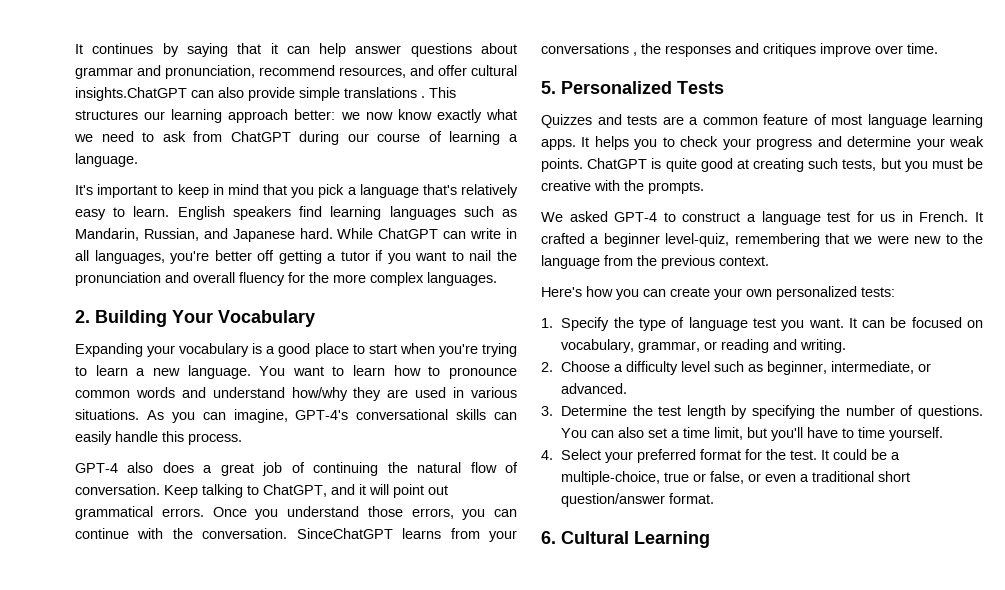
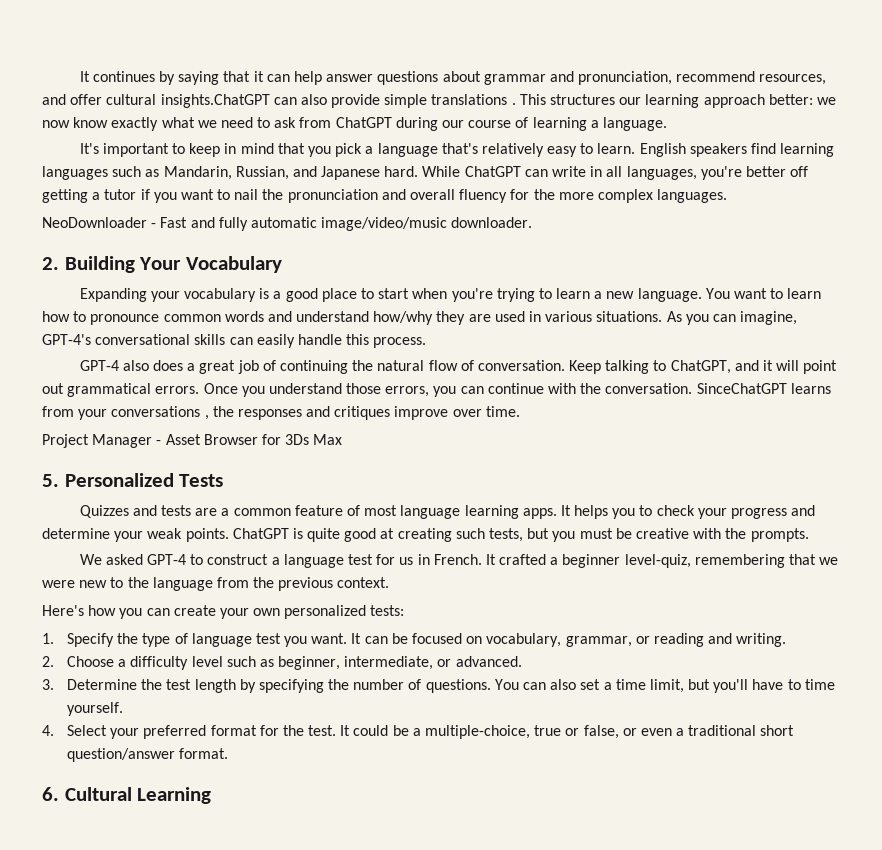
+ NeoDownloader - Fast and fully automatic image/video/music downloader.
+ Project Manager - Asset Browser for 3Ds Max

